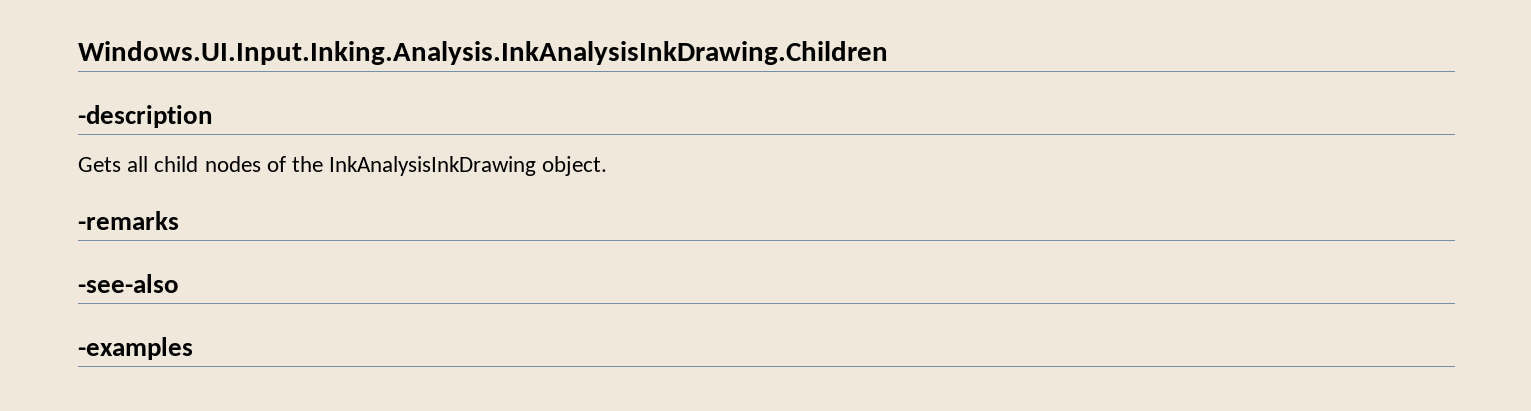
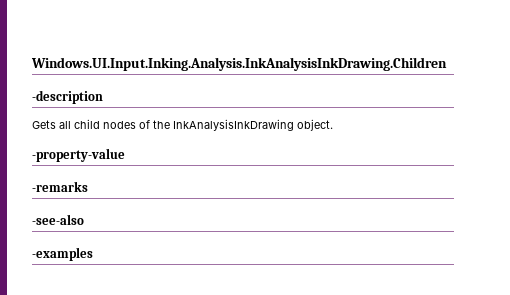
+ -property-value

